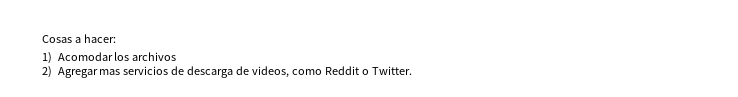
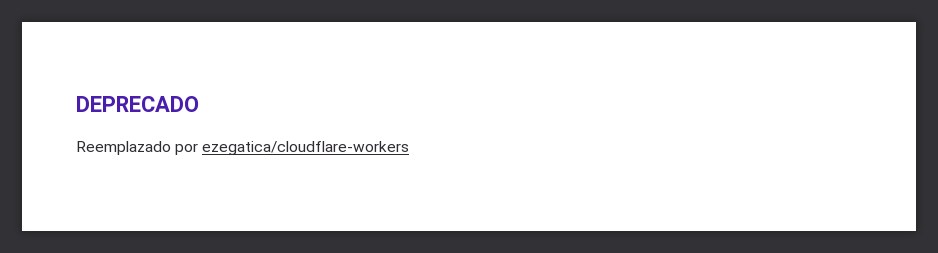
- Cosas a hacer:
- 1) Acomodar los archivos
- 2) Agregar mas servicios de descarga de videos, como Reddit o Twitter.
+ DEPRECADO
+ Reemplazado por ezegatica/cloudflare-workers

